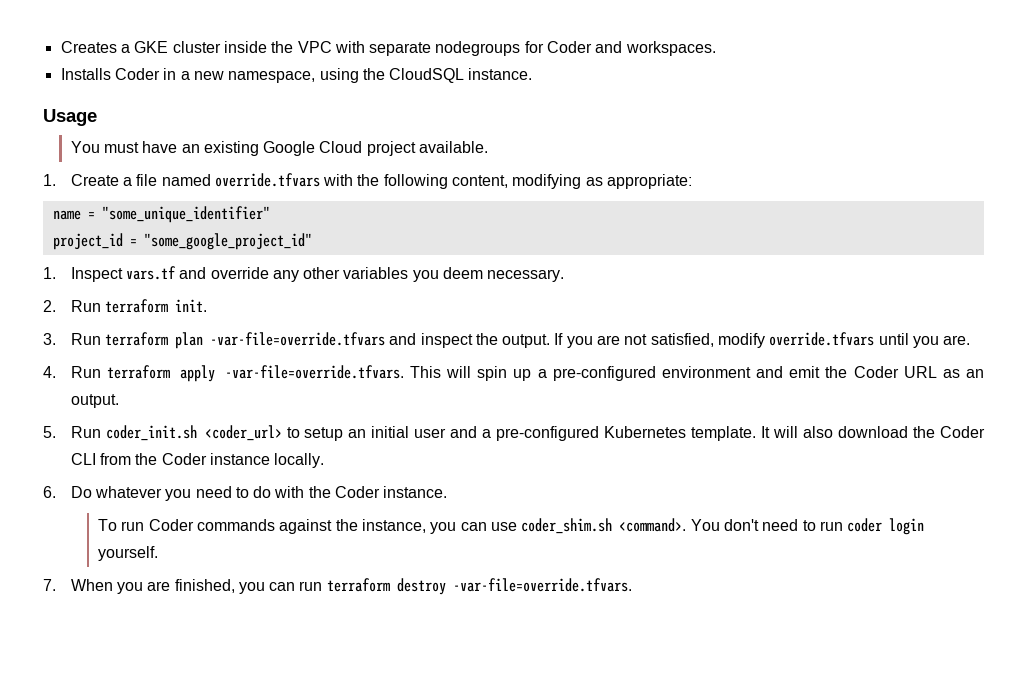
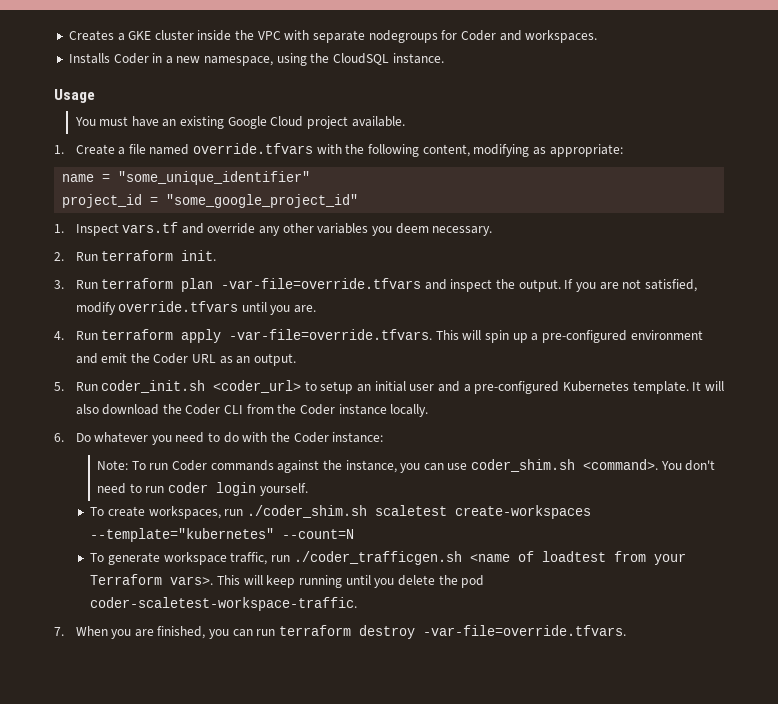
- 6. Do whatever you need to do with the Coder instance.
- To run Coder commands against the instance, you can use coder_shim.sh <command>.
+ 6. Do whatever you need to do with the Coder instance:
+ Note: To run Coder commands against the instance, you can use coder_shim.sh <command>.
+ To create workspaces, run ./coder_shim.sh scaletest create-workspaces --template="kubernetes" --count=N
+ To generate workspace traffic, run ./coder_trafficgen.sh <name of loadtest from your Terraform vars>. This will keep running until you delete the pod coder-scaletest-workspace-traffic.

